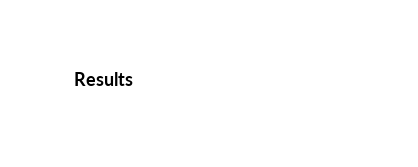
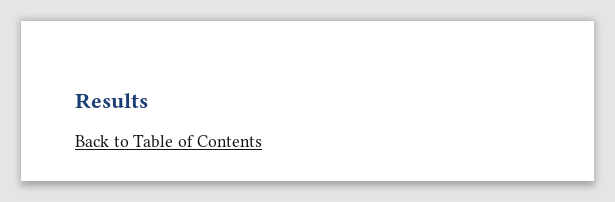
+ Back to Table of Contents

